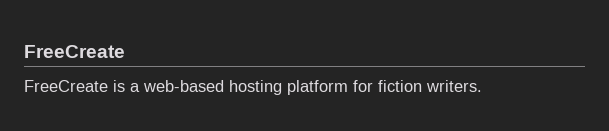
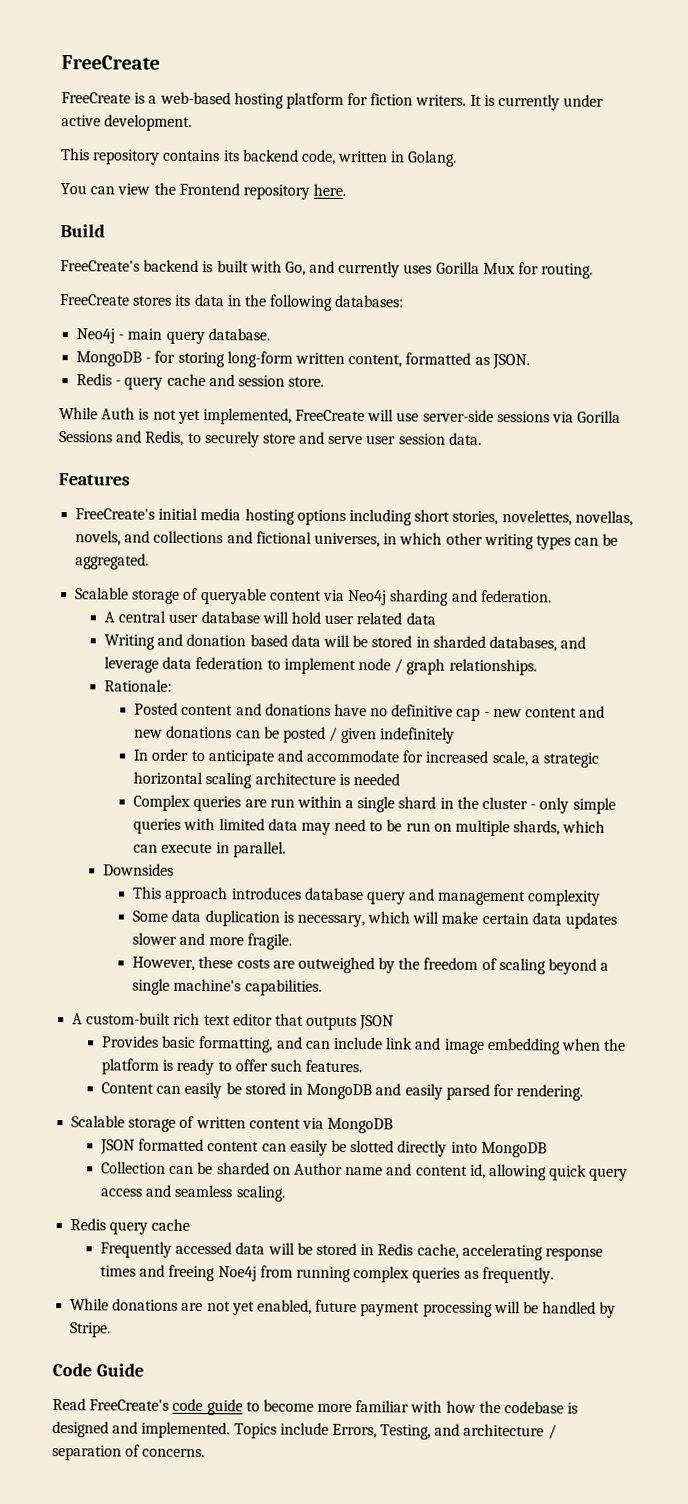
+ It is currently under active development.
+ This repository contains its backend code, written in Golang.
+ You can view the Frontend repository here.
+ Build
+ FreeCreate's backend is built with Go, and currently uses Gorilla Mux for routing.
+ FreeCreate stores its data in the following databases:
+ Neo4j - main query database.
+ MongoDB - for storing long-form written content, formatted as JSON.
+ Redis - query cache and session store.
+ While Auth is not yet implemented, FreeCreate will use server-side sessions via Gorilla Sessions and Redis, to securely store and serve user session data.
+ Features
+ FreeCreate's initial media hosting options including short stories, novelettes, novellas, novels, and collections and fictional universes, in which other writing types can be aggregated.
+ Scalable storage of queryable content via Neo4j sharding and federation.
+ A central user database will hold user related data
+ Writing and donation based data will be stored in sharded databases, and leverage data federation to implement node / graph relationships.
+ Rationale:
+ Posted content and donations have no definitive cap - new content and new donations can be posted / given indefinitely
+ In order to anticipate and accommodate for increased scale, a strategic horizontal scaling architecture is needed
+ Complex queries are run within a single shard in the cluster - only simple queries with limited data may need to be run on multiple shards, which can execute in parallel.
+ Downsides
+ This approach introduces database query and management complexity
+ Some data duplication is necessary, which will make certain data updates slower and more fragile.
+ However, these costs are outweighed by the freedom of scaling beyond a single machine's capabilities.
+ A custom-built rich text editor that outputs JSON
+ Provides basic formatting, and can include link and image embedding when the platform is ready to offer such features.
+ Content can easily be stored in MongoDB and easily parsed for rendering.
+ Scalable storage of written content via MongoDB
+ JSON formatted content can easily be slotted directly into MongoDB
+ Collection can be sharded on Author name and content id, allowing quick query access and seamless scaling.
+ Redis query cache
+ Frequently accessed data will be stored in Redis cache, accelerating response times and freeing Noe4j from running complex queries as frequently.
+ While donations are not yet enabled, future payment processing will be handled by Stripe.
+ Code Guide
+ Read FreeCreate's code guide to become more familiar with how the codebase is designed and implemented. Topics include Errors, Testing, and architecture / separation of concerns.

